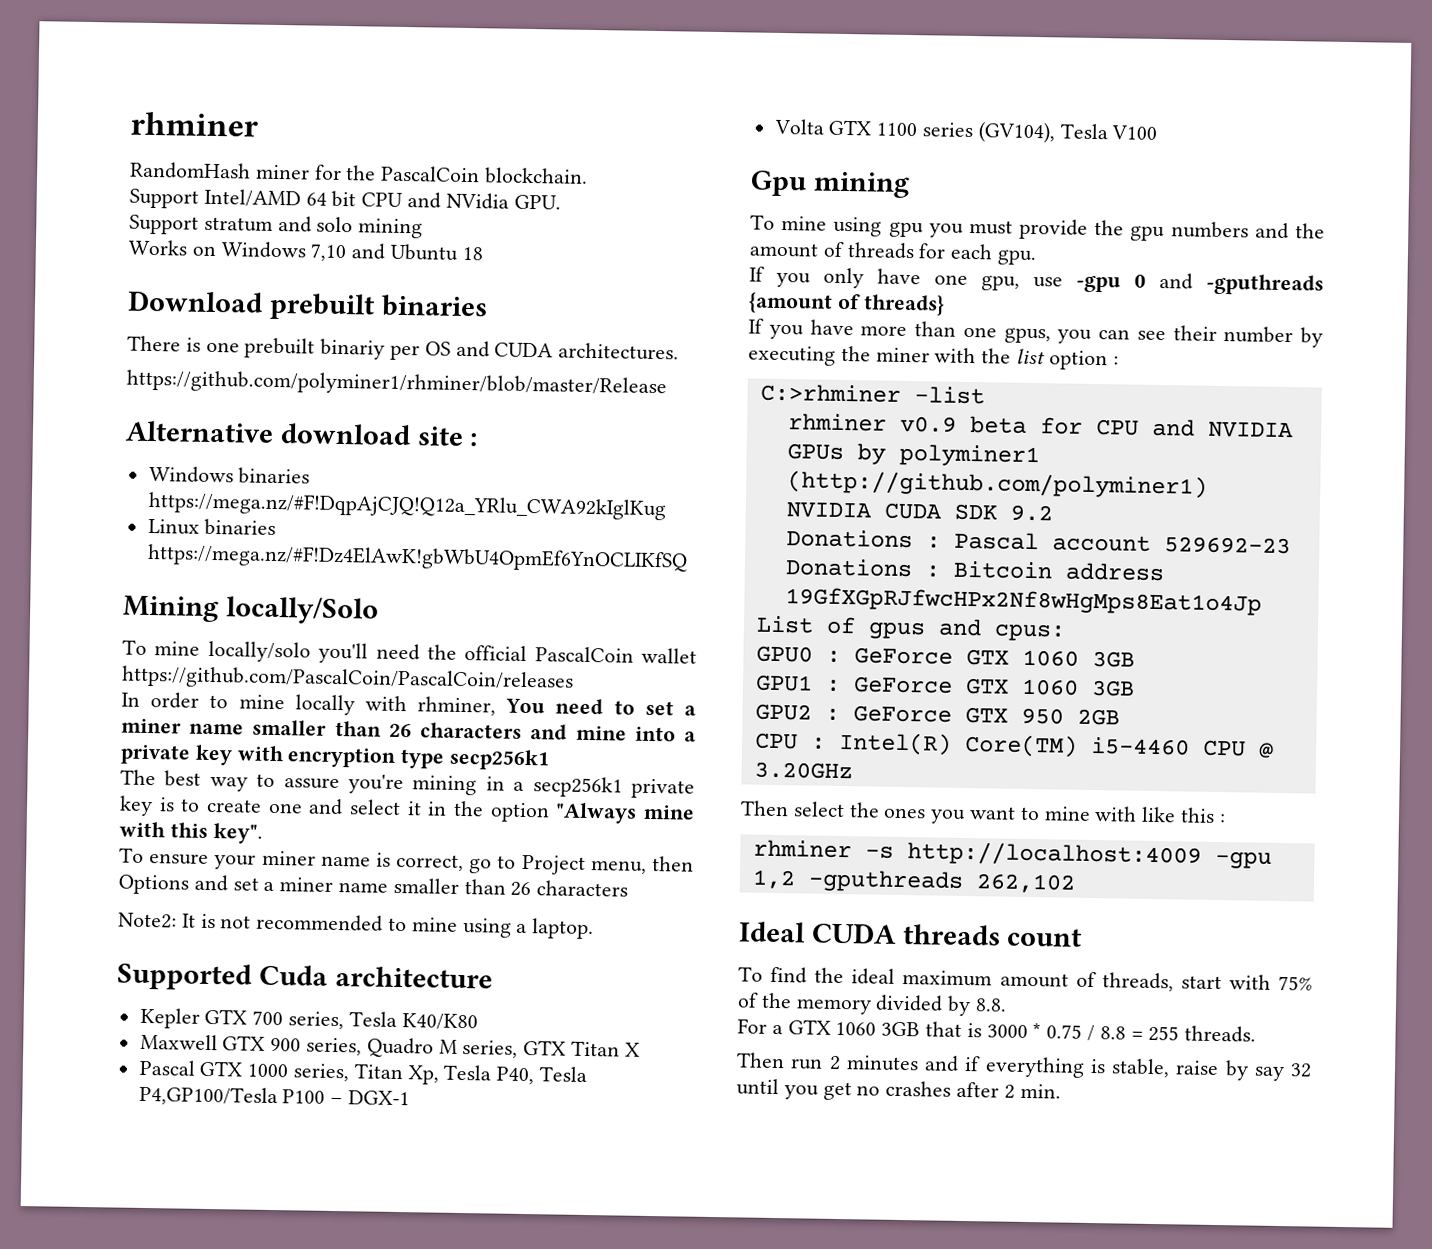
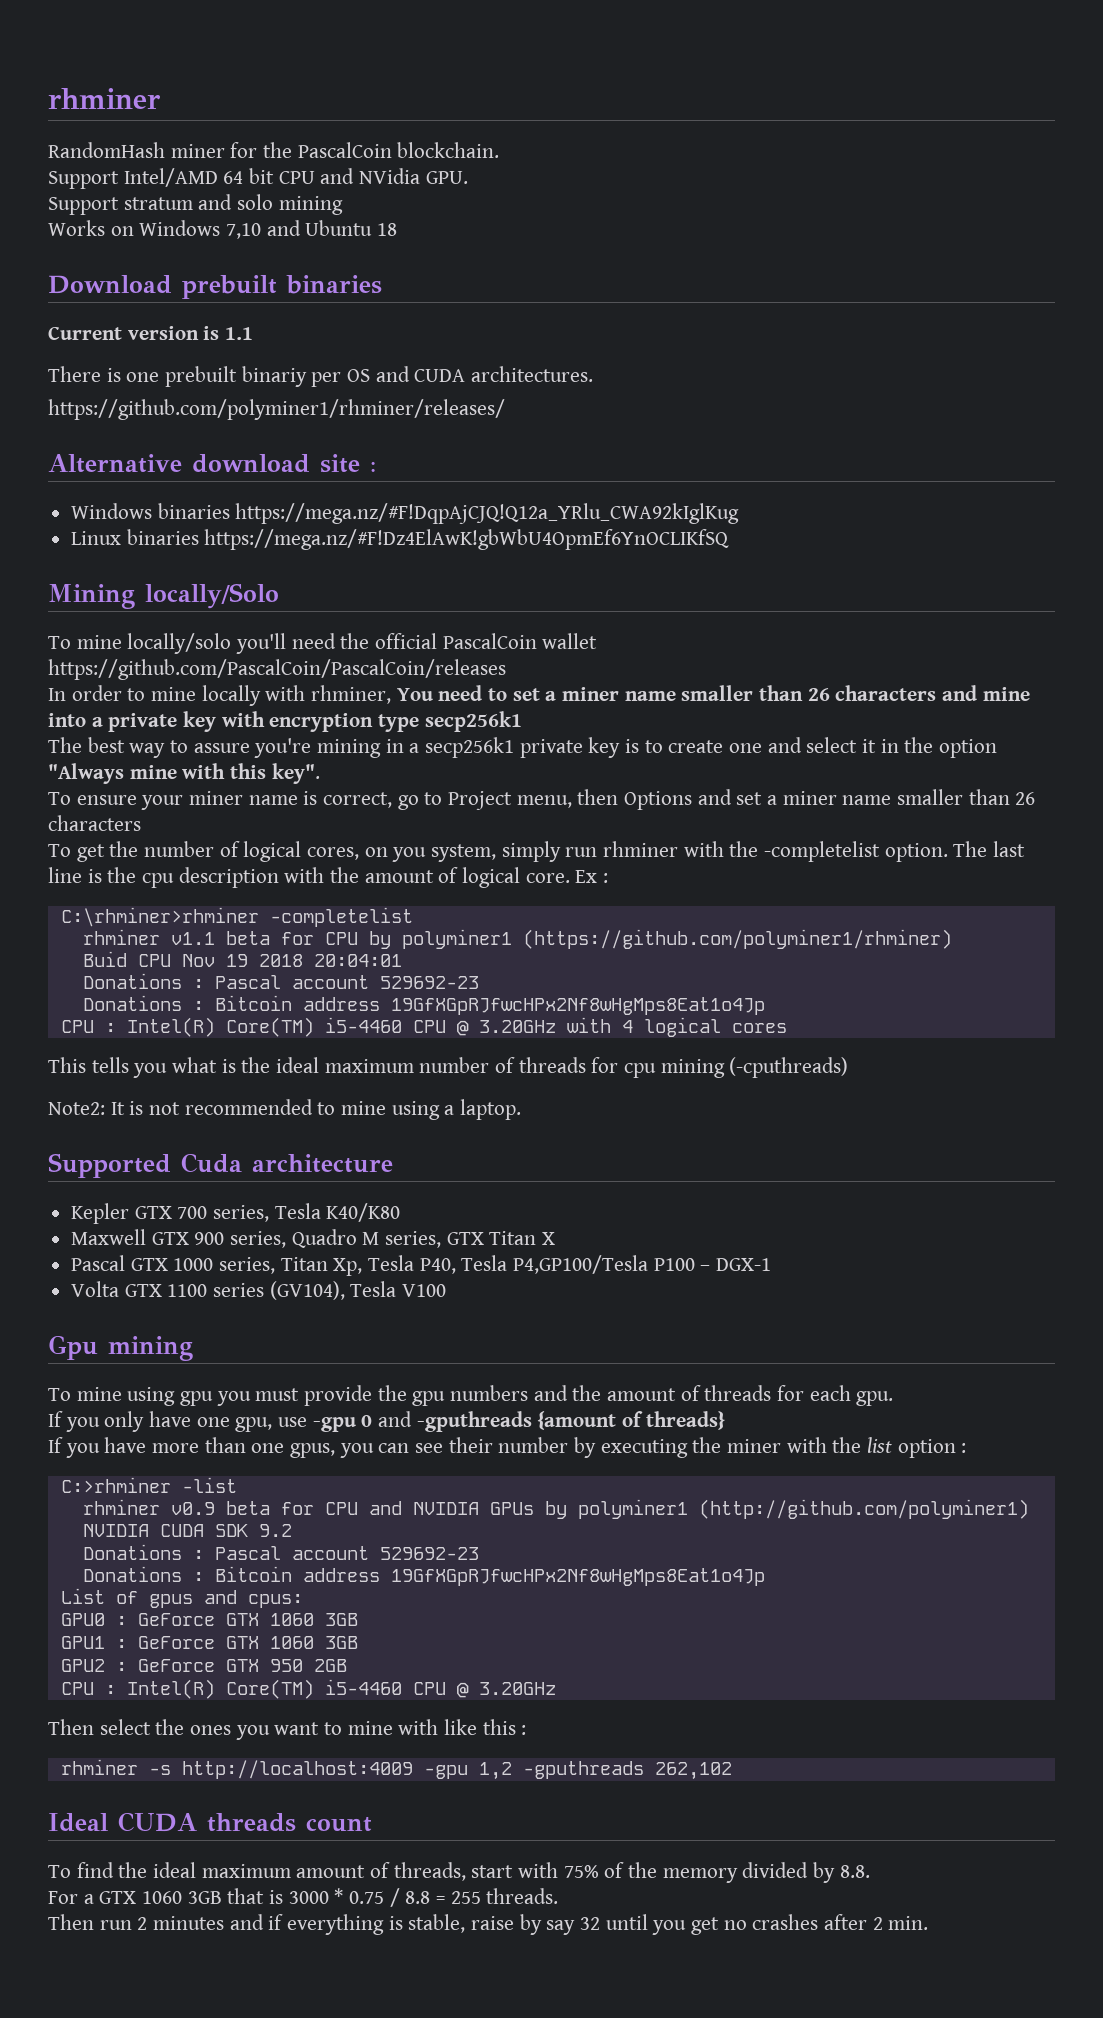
+ Current version is 1.1
- https://github.com/polyminer1/rhminer/blob/master/Release
+ https://github.com/polyminer1/rhminer/releases/
+ To get the number of logical cores, on you system, simply run rhminer with the -completelist option. The last line is the cpu description with the amount of logical core. Ex :
+ C:\rhminer>rhminer -completelist
+ rhminer v1.1 beta for CPU by polyminer1 (https://github.com/polyminer1/rhminer)
+ Buid CPU Nov 19 2018 20:04:01
+ Donations : Pascal account 529692-23
+ Donations : Bitcoin address 19GfXGpRJfwcHPx2Nf8wHgMps8Eat1o4Jp
+ CPU : Intel(R) Core(TM) i5-4460 CPU @ 3.20GHz with 4 logical cores
+ This tells you what is the ideal maximum number of threads for cpu mining (-cputhreads)

